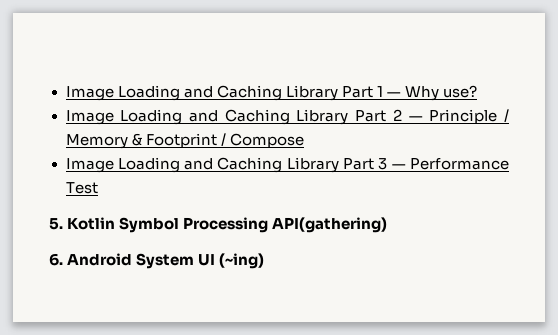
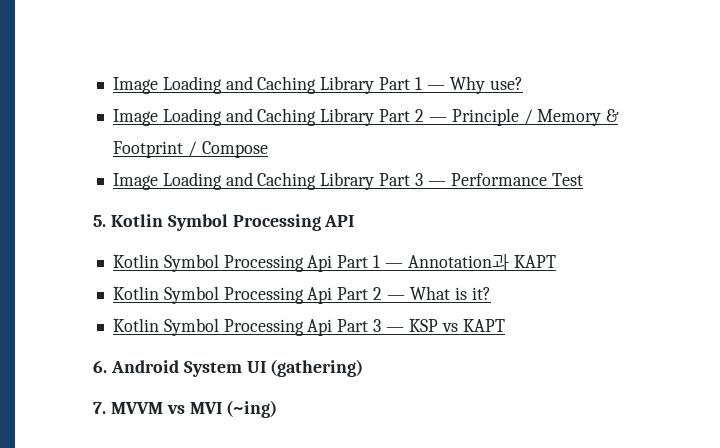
- 5. Kotlin Symbol Processing API(gathering)
+ 5. Kotlin Symbol Processing API
+ Kotlin Symbol Processing Api Part 1 — Annotation과 KAPT
+ Kotlin Symbol Processing Api Part 2 — What is it?
+ Kotlin Symbol Processing Api Part 3 — KSP vs KAPT
- 6. Android System UI (~ing)
+ 6. Android System UI (gathering)
+ 7. MVVM vs MVI (~ing)

